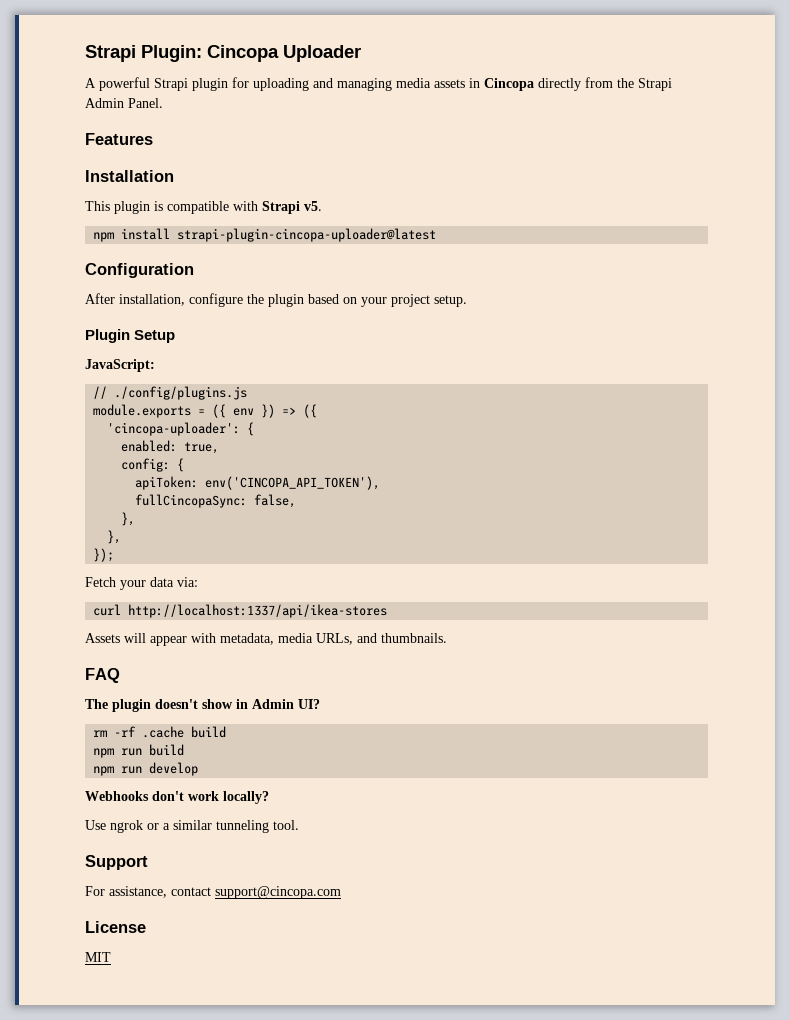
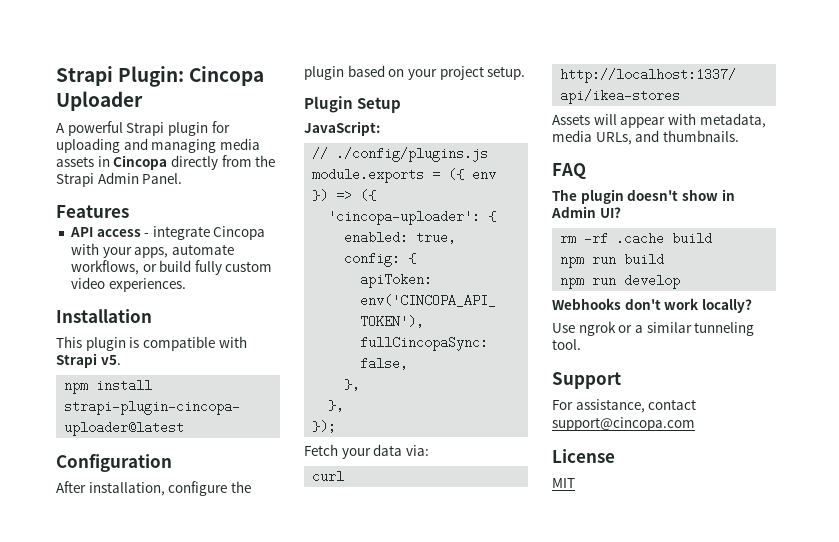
+ API access - integrate Cincopa with your apps, automate workflows, or build fully custom video experiences.

